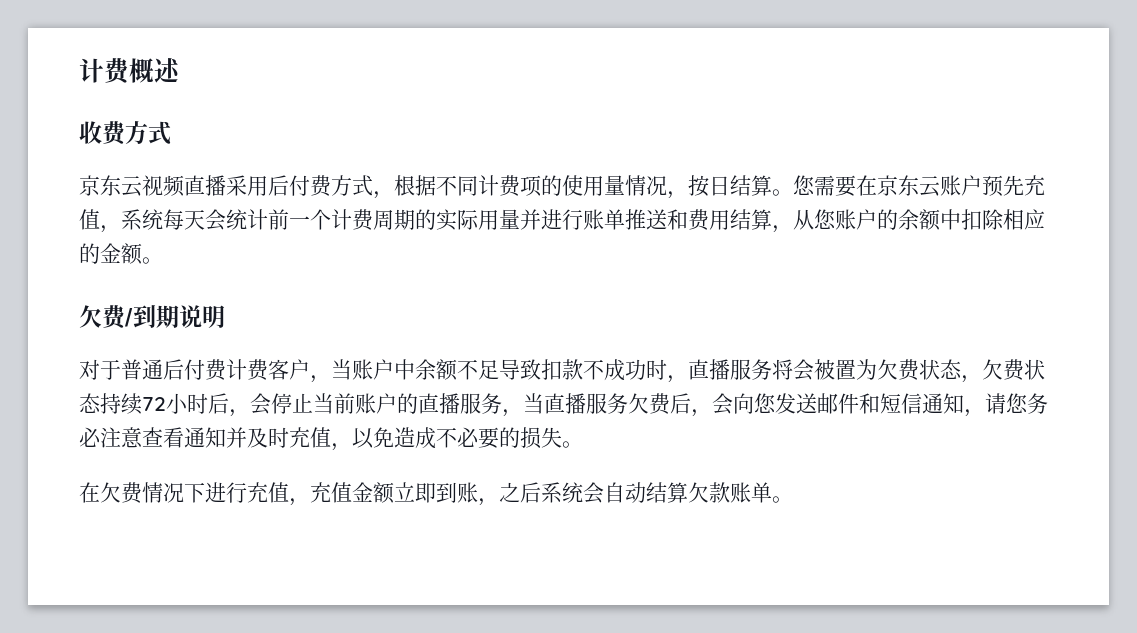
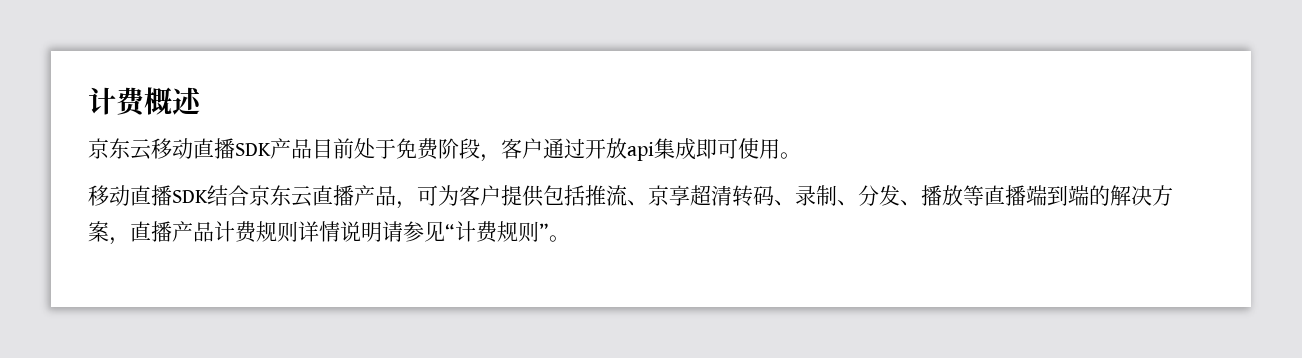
- 收费方式
- 京东云视频直播采用后付费方式，根据不同计费项的使用量情况，按日结算。您需要在京东云账户预先充值，系统每天会统计前一个计费周期的实际用量并进行账单推送和费用结算，从您账户的余额中扣除相应的金额。
- 欠费/到期说明
- 对于普通后付费计费客户，当账户中余额不足导致扣款不成功时，直播服务将会被置为欠费状态，欠费状态持续72小时后，会停止当前账户的直播服务，当直播服务欠费后，会向您发送邮件和短信通知，请您务必注意查看通知并及时充值，以免造成不必要的损失。
- 在欠费情况下进行充值，充值金额立即到账，之后系统会自动结算欠款账单。
+ 京东云移动直播SDK产品目前处于免费阶段，客户通过开放api集成即可使用。
+ 移动直播SDK结合京东云直播产品，可为客户提供包括推流、京享超清转码、录制、分发、播放等直播端到端的解决方案，直播产品计费规则详情说明请参见“计费规则”。

